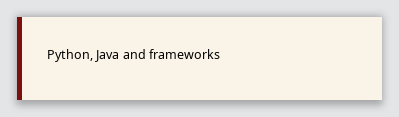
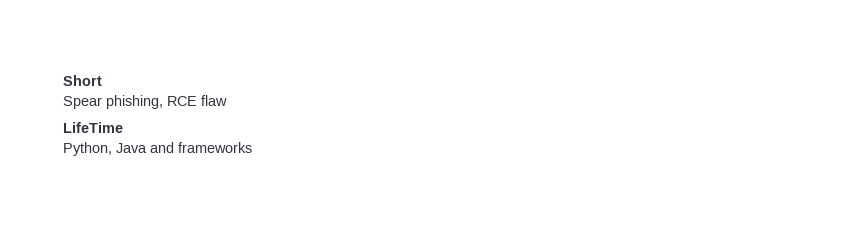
+ Short
+ Spear phishing, RCE flaw
+ LifeTime

